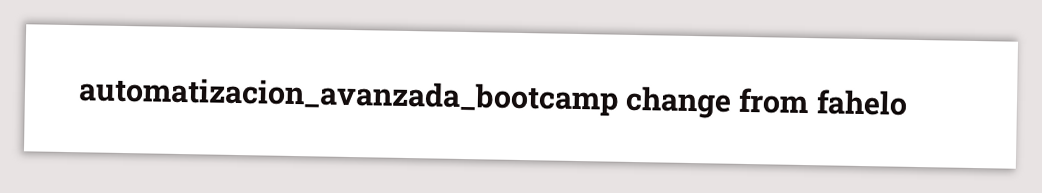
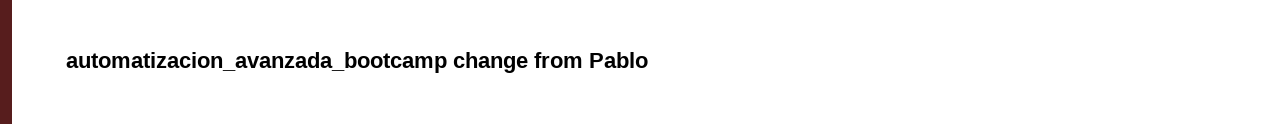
- automatizacion_avanzada_bootcamp change from fahelo
+ automatizacion_avanzada_bootcamp change from Pablo

